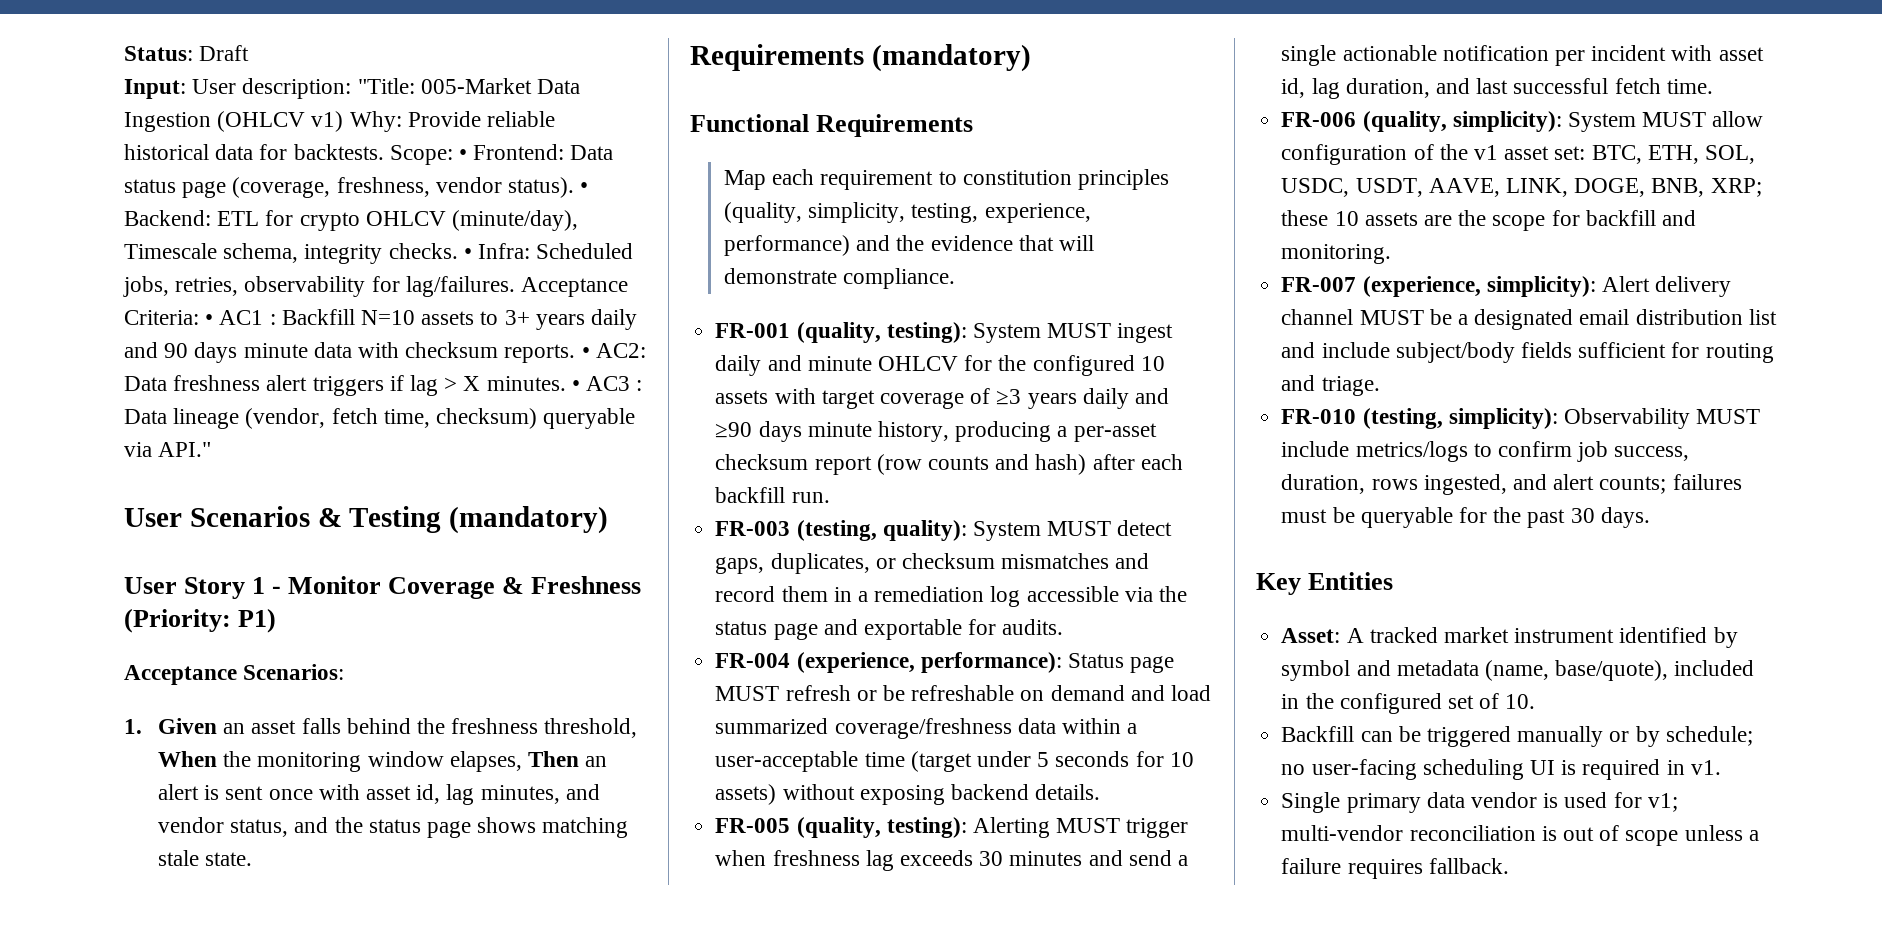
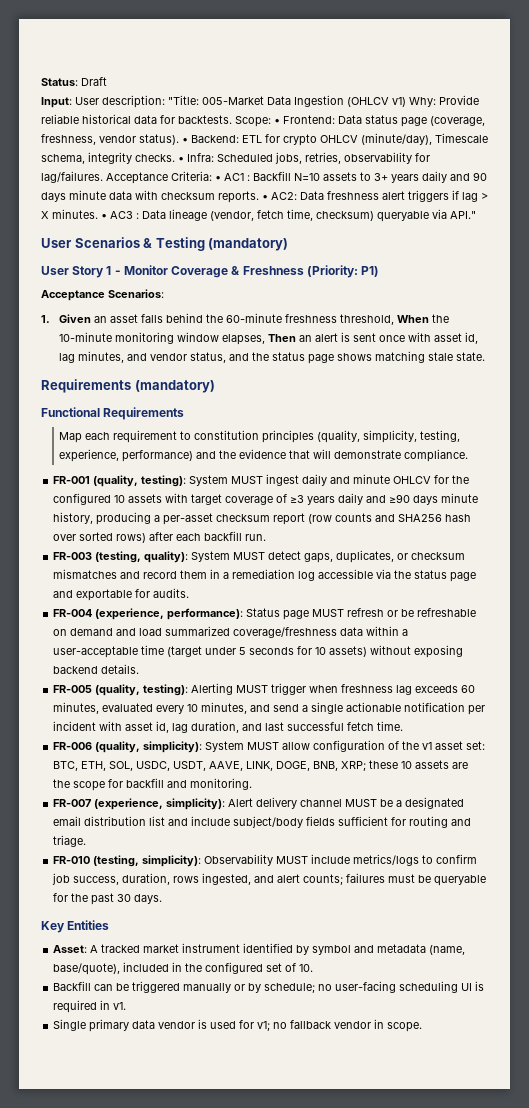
- 1. Given an asset falls behind the freshness threshold, When the monitoring window elapses, Then an alert is sent once with asset id, lag minutes, and vendor status, and the status page shows matching stale state.
+ 1. Given an asset falls behind the 60-minute freshness threshold, When the 10-minute monitoring window elapses, Then an alert is sent once with asset id, lag minutes, and vendor status, and the status page shows matching stale state.
- FR-001 (quality, testing): System MUST ingest daily and minute OHLCV for the configured 10 assets with target coverage of ≥3 years daily and ≥90 days minute history, producing a per-asset checksum report (row counts and hash) after each backfill run.
+ FR-001 (quality, testing): System MUST ingest daily and minute OHLCV for the configured 10 assets with target coverage of ≥3 years daily and ≥90 days minute history, producing a per-asset checksum report (row counts and SHA256 hash over sorted rows) after each backfill run.
- FR-005 (quality, testing): Alerting MUST trigger when freshness lag exceeds 30 minutes and send a single actionable notification per incident with asset id, lag duration, and last successful fetch time.
+ FR-005 (quality, testing): Alerting MUST trigger when freshness lag exceeds 60 minutes, evaluated every 10 minutes, and send a single actionable notification per incident with asset id, lag duration, and last successful fetch time.
- Single primary data vendor is used for v1; multi-vendor reconciliation is out of scope unless a failure requires fallback.
+ Single primary data vendor is used for v1; no fallback vendor in scope.

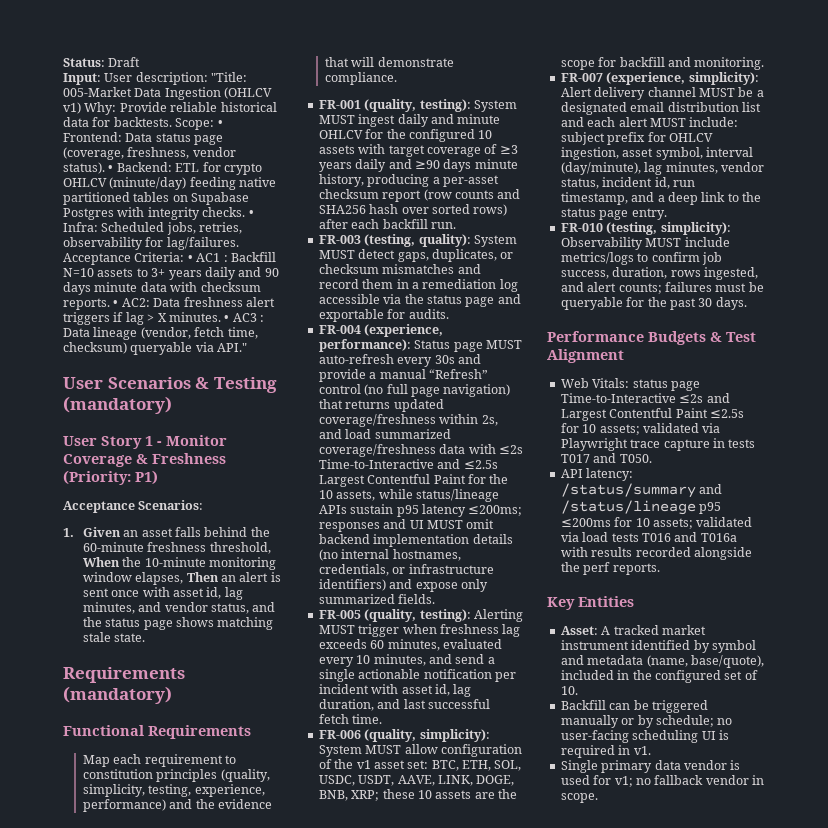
- • Backend: ETL for crypto OHLCV (minute/day), Timescale schema, integrity checks.
+ • Backend: ETL for crypto OHLCV (minute/day) feeding native partitioned tables on Supabase Postgres with integrity checks.
- FR-004 (experience, performance): Status page MUST refresh or be refreshable on demand and load summarized coverage/freshness data within a user-acceptable time (target under 5 seconds for 10 assets) without exposing backend details.
+ FR-004 (experience, performance): Status page MUST auto-refresh every 30s and provide a manual “Refresh” control (no full page navigation) that returns updated coverage/freshness within 2s, and load summarized coverage/freshness data with ≤2s Time-to-Interactive and ≤2.5s Largest Contentful Paint for the 10 assets, while status/lineage APIs sustain p95 latency ≤200ms; responses and UI MUST omit backend implementation details (no internal hostnames, credentials, or infrastructure identifiers) and expose only summarized fields.
- FR-007 (experience, simplicity): Alert delivery channel MUST be a designated email distribution list and include subject/body fields sufficient for routing and triage.
+ FR-007 (experience, simplicity): Alert delivery channel MUST be a designated email distribution list and each alert MUST include: subject prefix for OHLCV ingestion, asset symbol, interval (day/minute), lag minutes, vendor status, incident id, run timestamp, and a deep link to the status page entry.
+ Performance Budgets & Test Alignment
+ Web Vitals: status page Time-to-Interactive ≤2s and Largest Contentful Paint ≤2.5s for 10 assets; validated via Playwright trace capture in tests T017 and T050.
+ API latency: /status/summary and /status/lineage p95 ≤200ms for 10 assets; validated via load tests T016 and T016a with results recorded alongside the perf reports.

